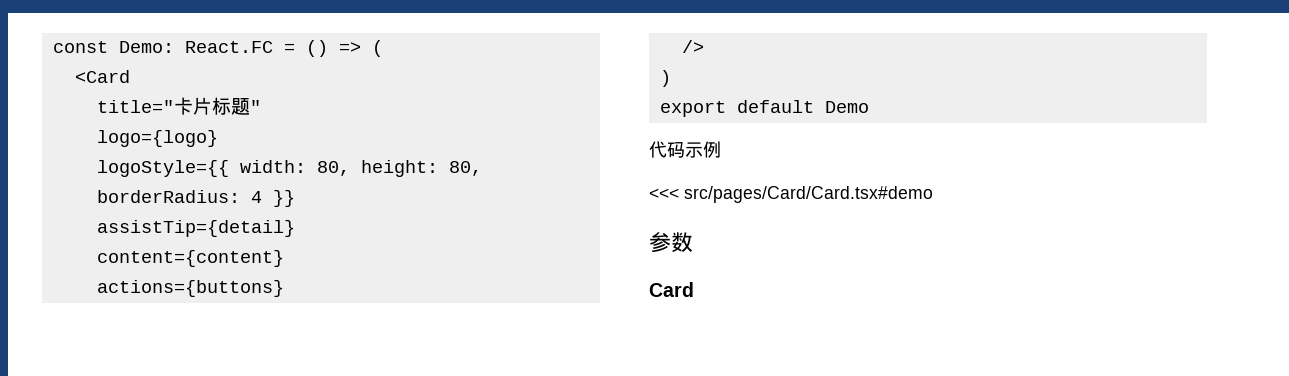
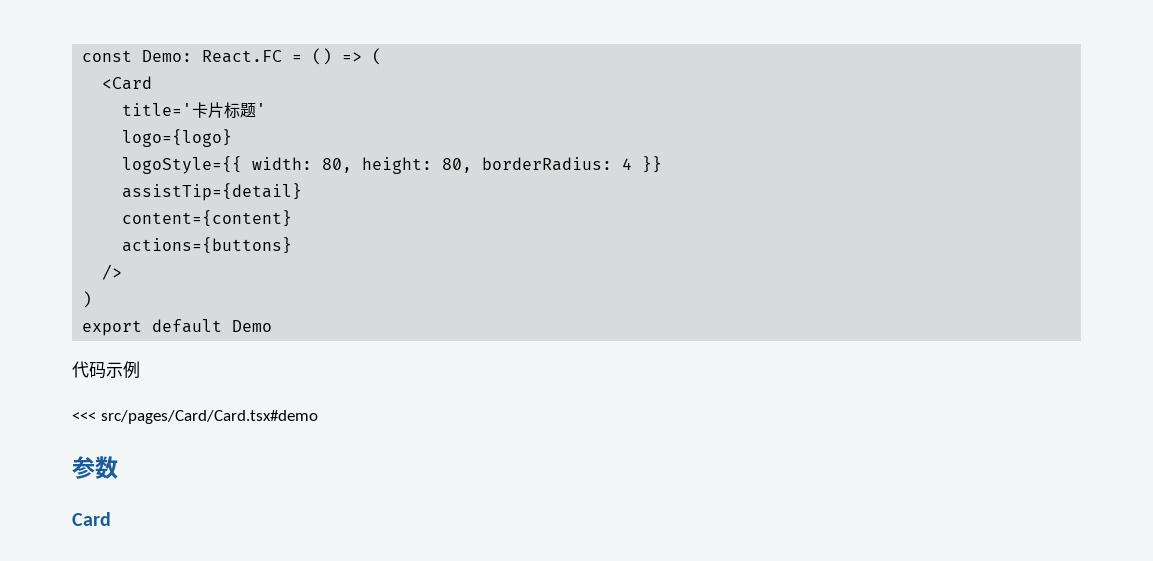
- title="卡片标题"
+ title='卡片标题'

